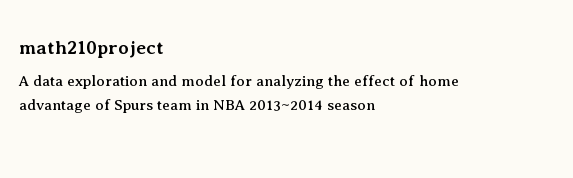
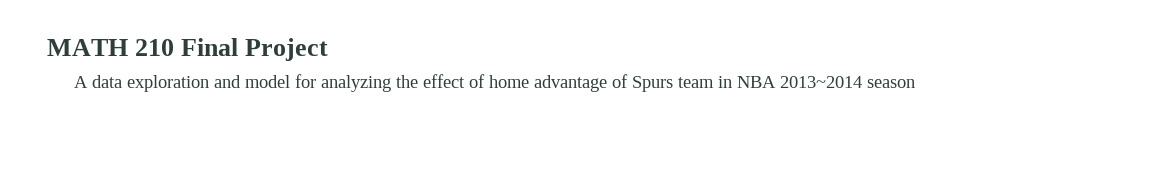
- math210project
+ MATH 210 Final Project

